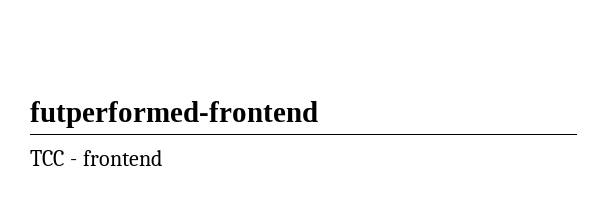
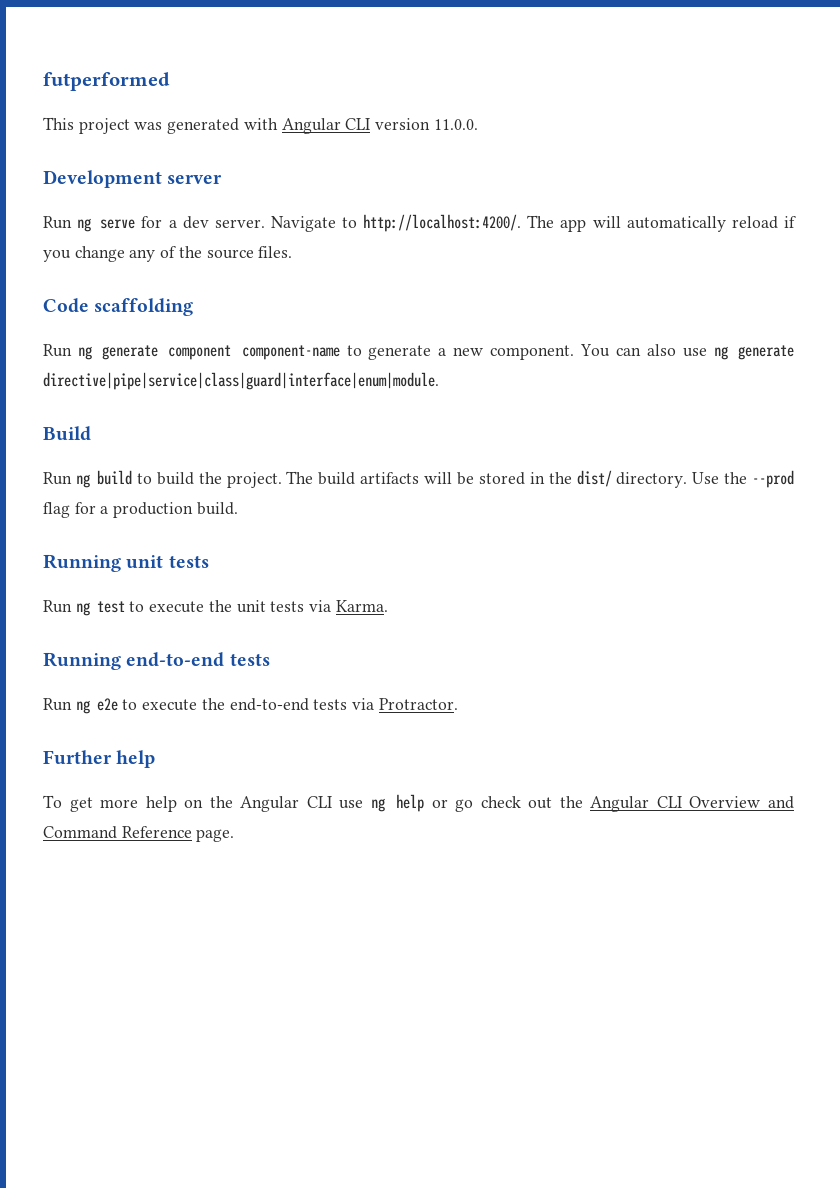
- futperformed-frontend
- TCC - frontend
+ futperformed
+ This project was generated with Angular CLI version 11.0.0.
+ Development server
+ Run ng serve for a dev server. Navigate to http://localhost:4200/. The app will automatically reload if you change any of the source files.
+ Code scaffolding
+ Run ng generate component component-name to generate a new component. You can also use ng generate directive|pipe|service|class|guard|interface|enum|module.
+ Build
+ Run ng build to build the project. The build artifacts will be stored in the dist/ directory. Use the --prod flag for a production build.
+ Running unit tests
+ Run ng test to execute the unit tests via Karma.
+ Running end-to-end tests
+ Run ng e2e to execute the end-to-end tests via Protractor.
+ Further help
+ To get more help on the Angular CLI use ng help or go check out the Angular CLI Overview and Command Reference page.

